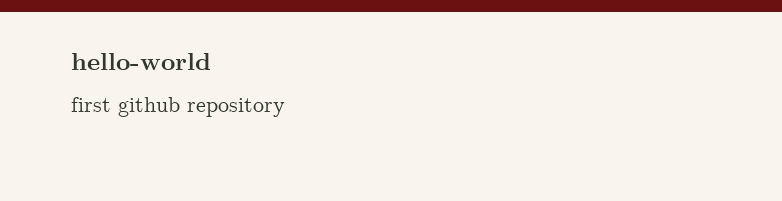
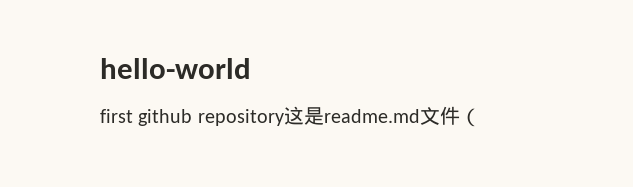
- first github repository
+ first github repository这是readme.md文件（

